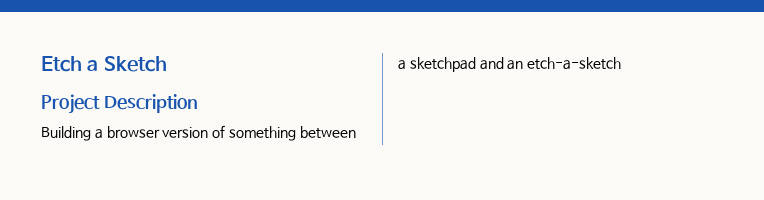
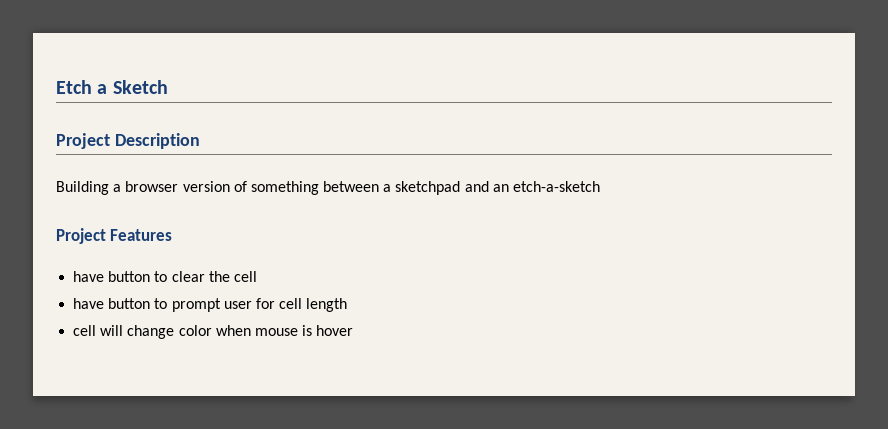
+ Project Features
+ have button to clear the cell
+ have button to prompt user for cell length
+ cell will change color when mouse is hover

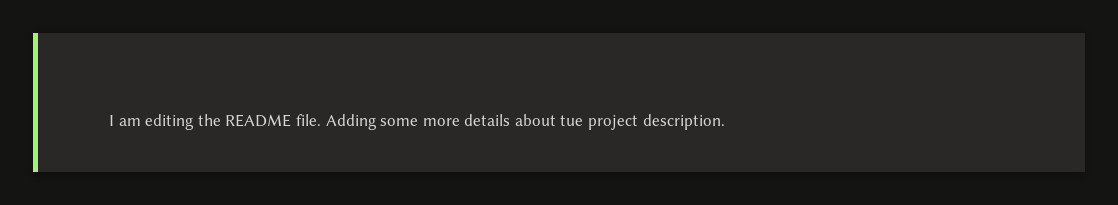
- Etch a Sketch
- Project Description
- Building a browser version of something between a sketchpad and an etch-a-sketch
- Project Features
- have button to clear the cell
- have button to prompt user for cell length
- cell will change color when mouse is hover
+ I am editing the README file. Adding some more details about tue project description.

